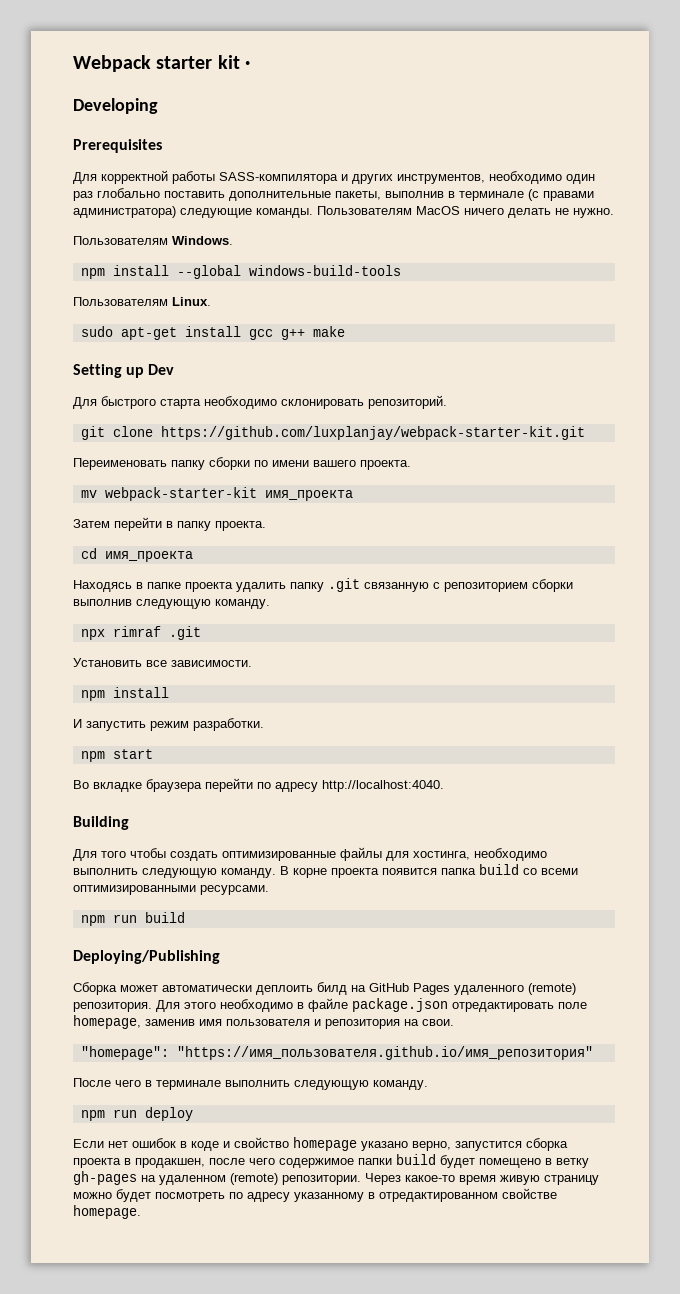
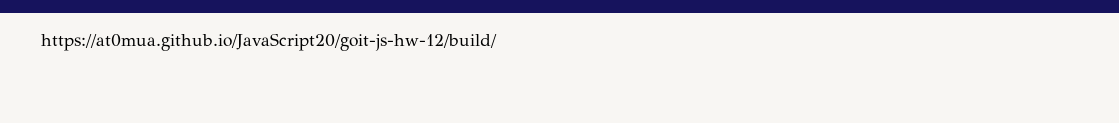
- Webpack starter kit ·
- Developing
- Prerequisites
- Для корректной работы SASS-компилятора и других инструментов, необходимо один раз глобально поставить дополнительные пакеты, выполнив в терминале (с правами администратора) следующие команды. Пользователям MacOS ничего делать не нужно.
- Пользователям Windows.
- npm install --global windows-build-tools
- Пользователям Linux.
- sudo apt-get install gcc g++ make
- Setting up Dev
- Для быстрого старта необходимо склонировать репозиторий.
- git clone https://github.com/luxplanjay/webpack-starter-kit.git
- Переименовать папку сборки по имени вашего проекта.
- mv webpack-starter-kit имя_проекта
- Затем перейти в папку проекта.
- cd имя_проекта
- Находясь в папке проекта удалить папку .git связанную с репозиторием сборки выполнив следующую команду.
- npx rimraf .git
- Установить все зависимости.
- npm install
- И запустить режим разработки.
- npm start
- Во вкладке браузера перейти по адресу http://localhost:4040.
- Building
- Для того чтобы создать оптимизированные файлы для хостинга, необходимо выполнить следующую команду. В корне проекта появится папка build со всеми оптимизированными ресурсами.
- npm run build
- Deploying/Publishing
- Сборка может автоматически деплоить билд на GitHub Pages удаленного (remote) репозитория. Для этого необходимо в файле package.json отредактировать поле homepage, заменив имя пользователя и репозитория на свои.
- "homepage": "https://имя_пользователя.github.io/имя_репозитория"
- После чего в терминале выполнить следующую команду.
- npm run deploy
- Если нет ошибок в коде и свойство homepage указано верно, запустится сборка проекта в продакшен, после чего содержимое папки build будет помещено в ветку gh-pages на удаленном (remote) репозитории. Через какое-то время живую страницу можно будет посмотреть по адресу указанному в отредактированном свойстве homepage.
+ https://at0mua.github.io/JavaScript20/goit-js-hw-12/build/

